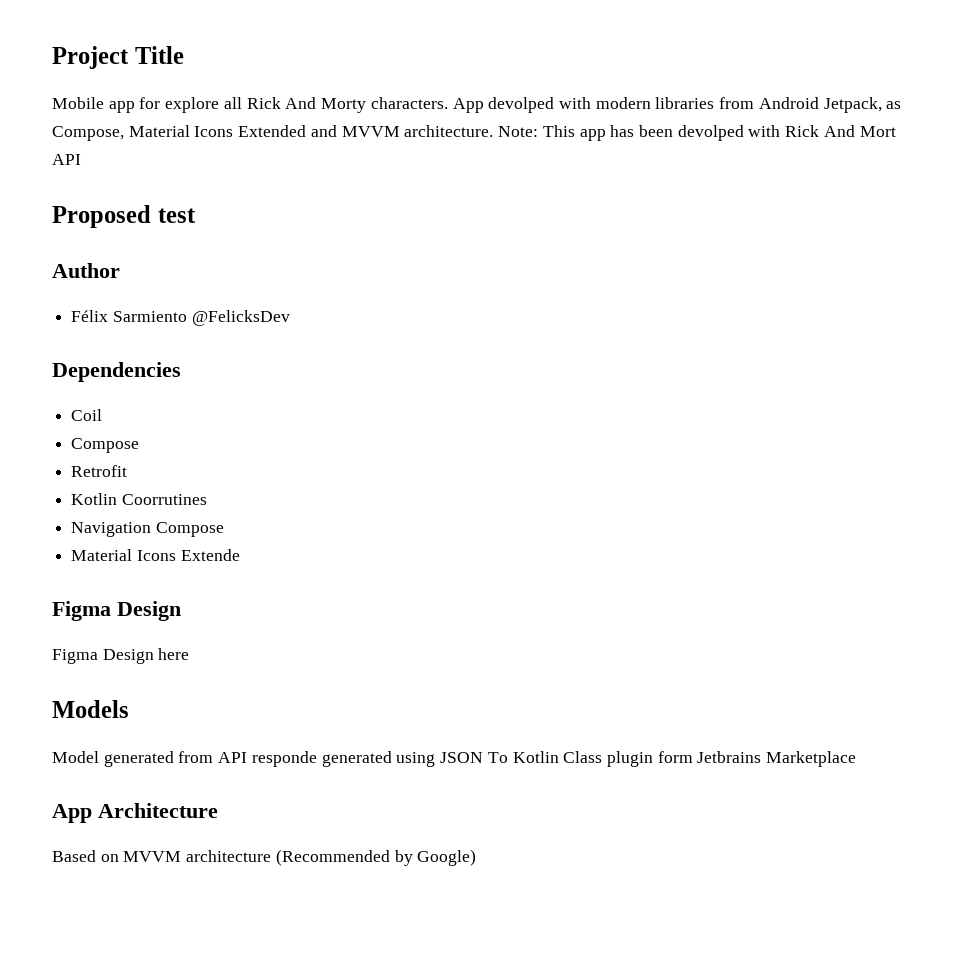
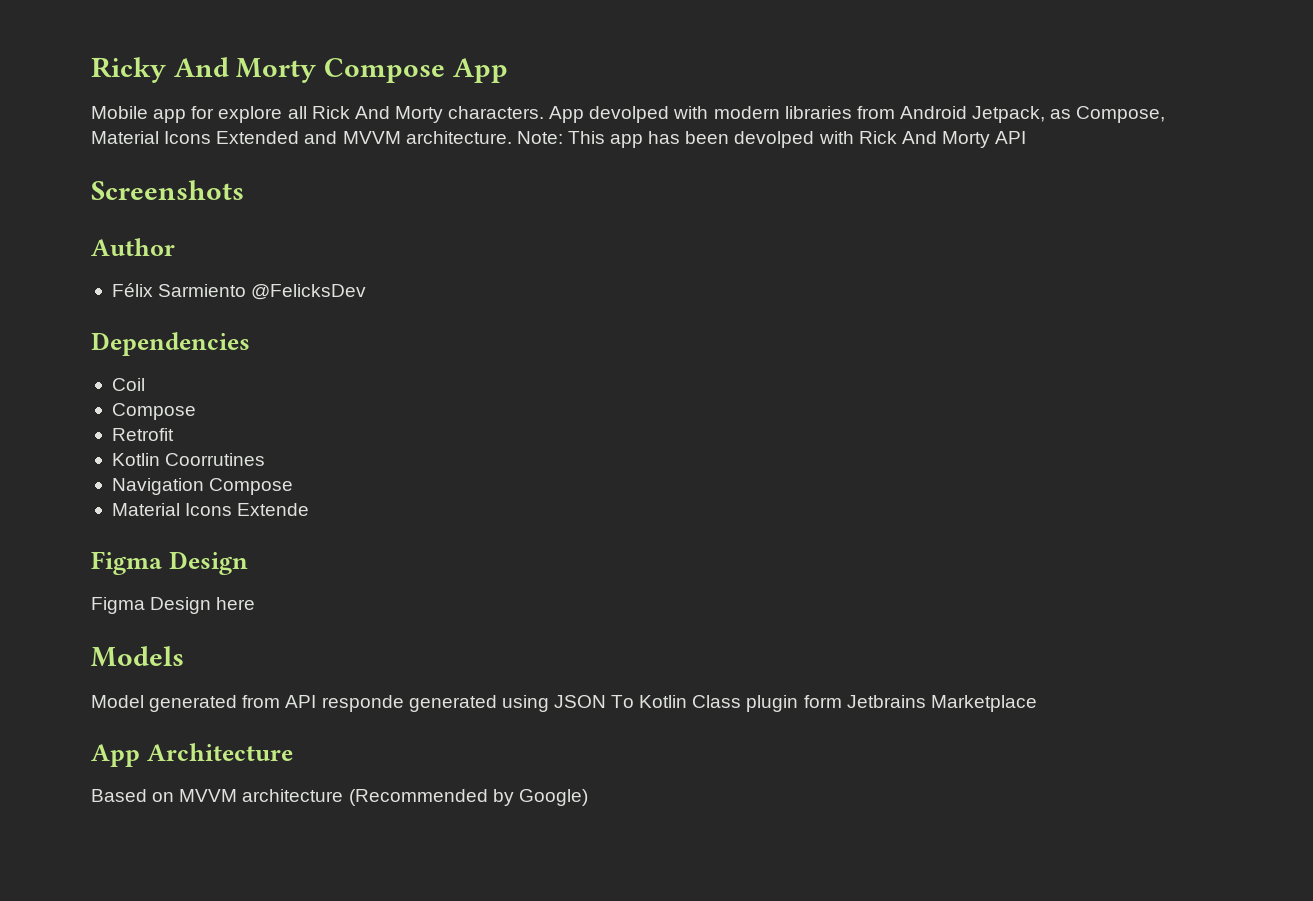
- Project Title
+ Ricky And Morty Compose App
- Note: This app has been devolped with Rick And Mort API
+ Note: This app has been devolped with Rick And Morty API
- Proposed test
+ Screenshots

